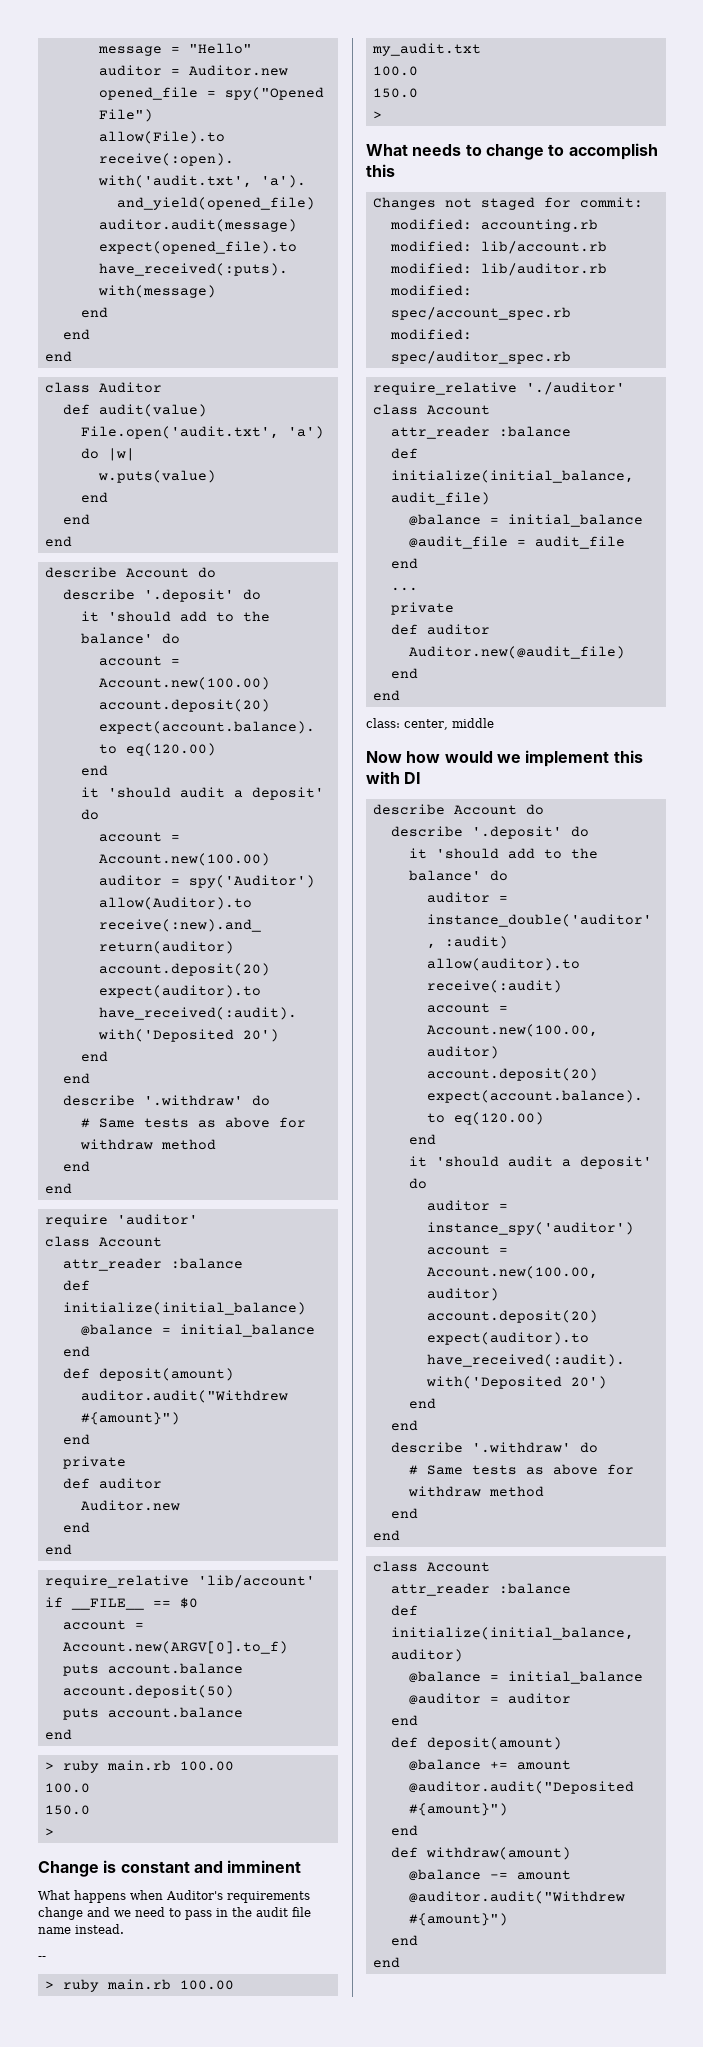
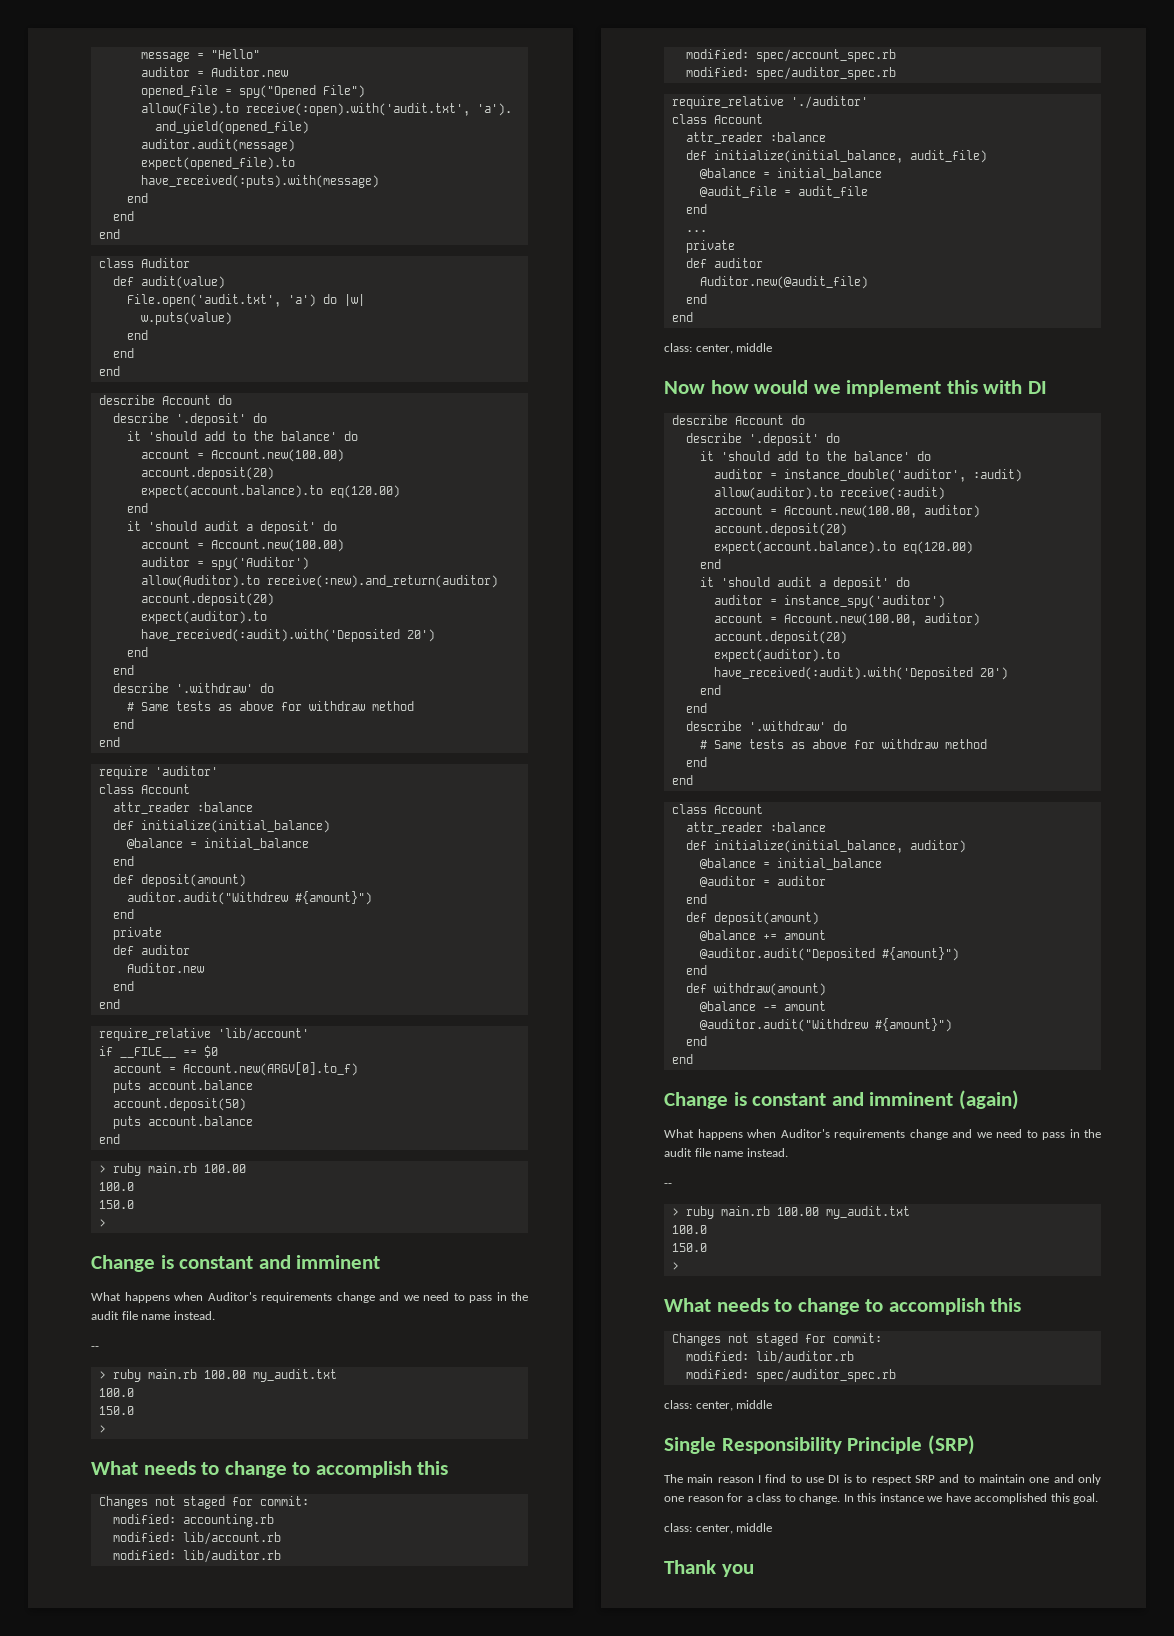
+ Change is constant and imminent (again)
+ What happens when Auditor's requirements change and we need to pass in the audit file name instead.
+ --
+ > ruby main.rb 100.00 my_audit.txt
+ 100.0
+ 150.0
+ >
+ What needs to change to accomplish this
+ Changes not staged for commit:
+ modified: lib/auditor.rb
+ modified: spec/auditor_spec.rb
+ class: center, middle
+ Single Responsibility Principle (SRP)
+ The main reason I find to use DI is to respect SRP and to maintain one and only one reason for a class to change. In this instance we have accomplished this goal.
+ class: center, middle
+ Thank you

